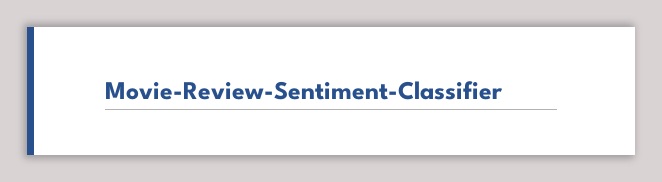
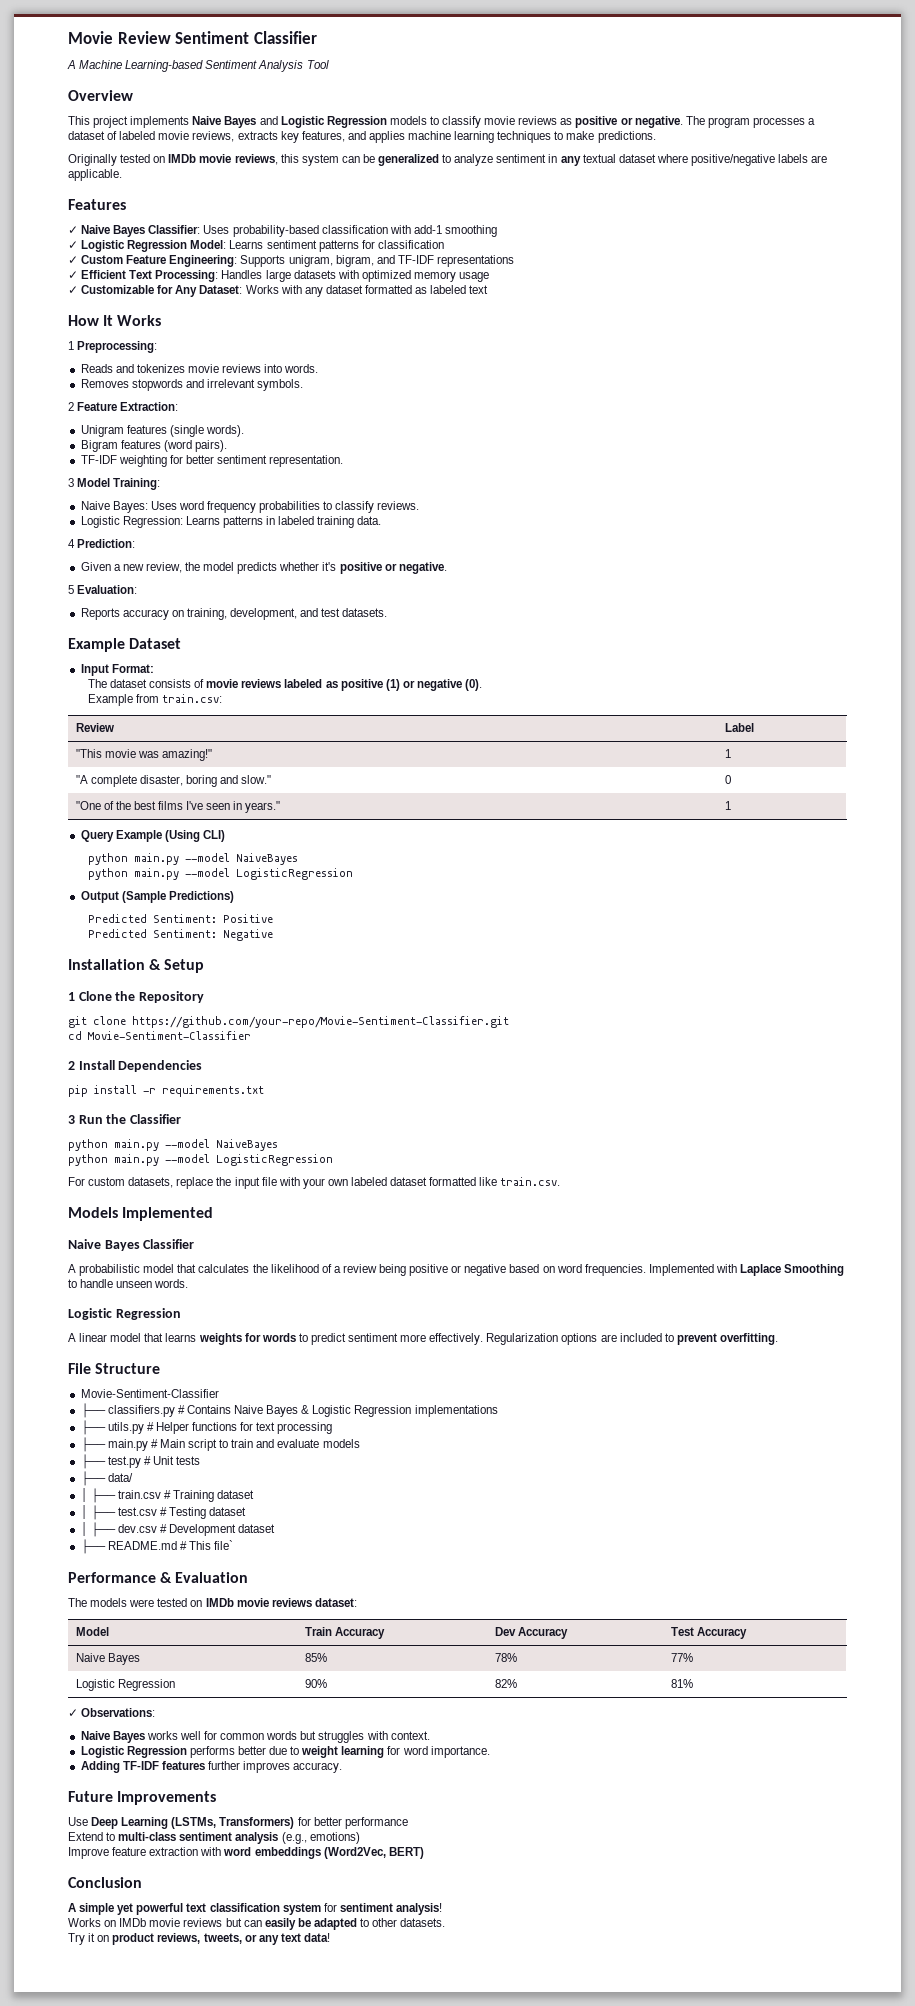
- Movie-Review-Sentiment-Classifier
+ Movie Review Sentiment Classifier
+ A Machine Learning-based Sentiment Analysis Tool
+ Overview
+ This project implements Naive Bayes and Logistic Regression models to classify movie reviews as positive or negative. The program processes a dataset of labeled movie reviews, extracts key features, and applies machine learning techniques to make predictions.
+ Originally tested on IMDb movie reviews, this system can be generalized to analyze sentiment in any textual dataset where positive/negative labels are applicable.
+ Features
+ ✓ Naive Bayes Classifier: Uses probability-based classification with add-1 smoothing
+ ✓ Logistic Regression Model: Learns sentiment patterns for classification
+ ✓ Custom Feature Engineering: Supports unigram, bigram, and TF-IDF representations
+ ✓ Efficient Text Processing: Handles large datasets with optimized memory usage
+ ✓ Customizable for Any Dataset: Works with any dataset formatted as labeled text
+ How It Works
+ 1 Preprocessing:
+ Reads and tokenizes movie reviews into words.
+ Removes stopwords and irrelevant symbols.
+ 2 Feature Extraction:
+ Unigram features (single words).
+ Bigram features (word pairs).
+ TF-IDF weighting for better sentiment representation.
+ 3 Model Training:
+ Naive Bayes: Uses word frequency probabilities to classify reviews.
+ Logistic Regression: Learns patterns in labeled training data.
+ 4 Prediction:
+ Given a new review, the model predicts whether it's positive or negative.
+ 5 Evaluation:
+ Reports accuracy on training, development, and test datasets.
+ Example Dataset
+ Input Format:
+ The dataset consists of movie reviews labeled as positive (1) or negative (0).
+ Example from train.csv:
+ Review | Label
+ "This movie was amazing!" | 1
+ "A complete disaster, boring and slow." | 0
+ "One of the best films I've seen in years." | 1
+ Query Example (Using CLI)
+ python main.py --model NaiveBayes
+ python main.py --model LogisticRegression
+ Output (Sample Predictions)
+ Predicted Sentiment: Positive
+ Predicted Sentiment: Negative
+ Installation & Setup
+ 1 Clone the Repository
+ git clone https://github.com/your-repo/Movie-Sentiment-Classifier.git
+ cd Movie-Sentiment-Classifier
+ 2 Install Dependencies
+ pip install -r requirements.txt
+ 3 Run the Classifier
+ python main.py --model NaiveBayes
+ python main.py --model LogisticRegression
+ For custom datasets, replace the input file with your own labeled dataset formatted like train.csv.
+ Models Implemented
+ Naive Bayes Classifier
+ A probabilistic model that calculates the likelihood of a review being positive or negative based on word frequencies. Implemented with Laplace Smoothing to handle unseen words.
+ Logistic Regression
+ A linear model that learns weights for words to predict sentiment more effectively. Regularization options are included to prevent overfitting.
+ File Structure
+ Movie-Sentiment-Classifier
+ ├── classifiers.py # Contains Naive Bayes & Logistic Regression implementations
+ ├── utils.py # Helper functions for text processing
+ ├── main.py # Main script to train and evaluate models
+ ├── test.py # Unit tests
+ ├── data/
+ │ ├── train.csv # Training dataset
+ │ ├── test.csv # Testing dataset
+ │ ├── dev.csv # Development dataset
+ ├── README.md # This file`
+ Performance & Evaluation
+ The models were tested on IMDb movie reviews dataset:
+ Model | Train Accuracy | Dev Accuracy | Test Accuracy
+ Naive Bayes | 85% | 78% | 77%
+ Logistic Regression | 90% | 82% | 81%
+ ✓ Observations:
+ Naive Bayes works well for common words but struggles with context.
+ Logistic Regression performs better due to weight learning for word importance.
+ Adding TF-IDF features further improves accuracy.
+ Future Improvements
+ Use Deep Learning (LSTMs, Transformers) for better performance
+ Extend to multi-class sentiment analysis (e.g., emotions)
+ Improve feature extraction with word embeddings (Word2Vec, BERT)
+ Conclusion
+ A simple yet powerful text classification system for sentiment analysis!
+ Works on IMDb movie reviews but can easily be adapted to other datasets.
+ Try it on product reviews, tweets, or any text data!

